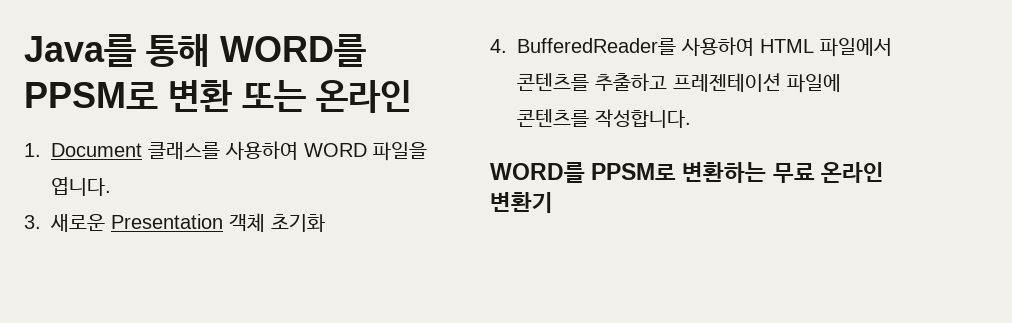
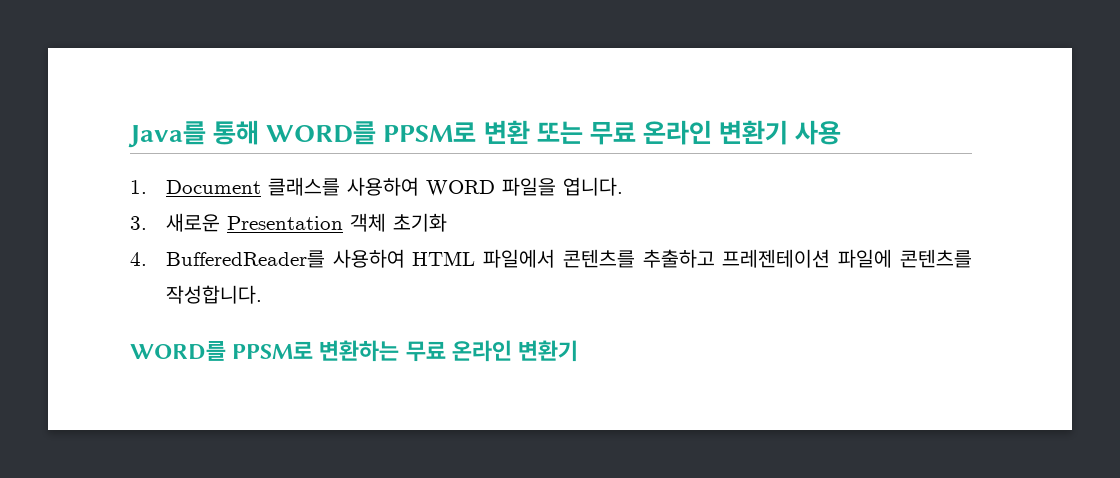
- Java를 통해 WORD를 PPSM로 변환 또는 온라인
+ Java를 통해 WORD를 PPSM로 변환 또는 무료 온라인 변환기 사용

